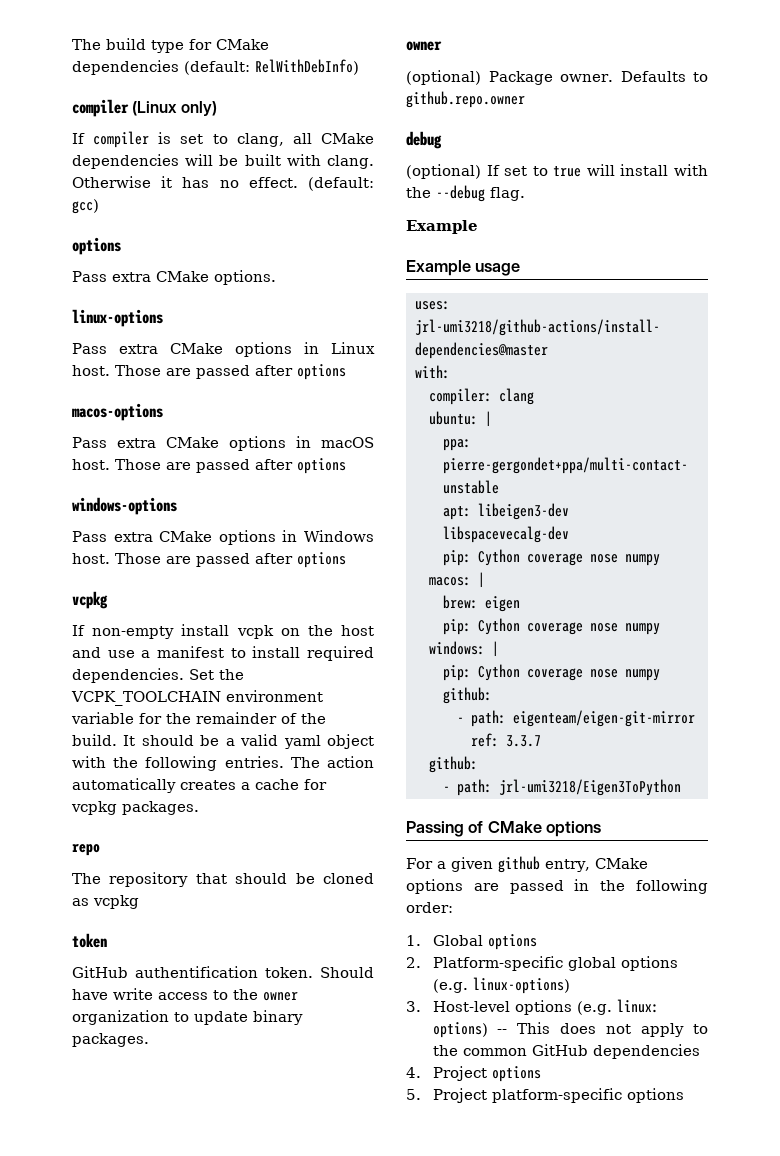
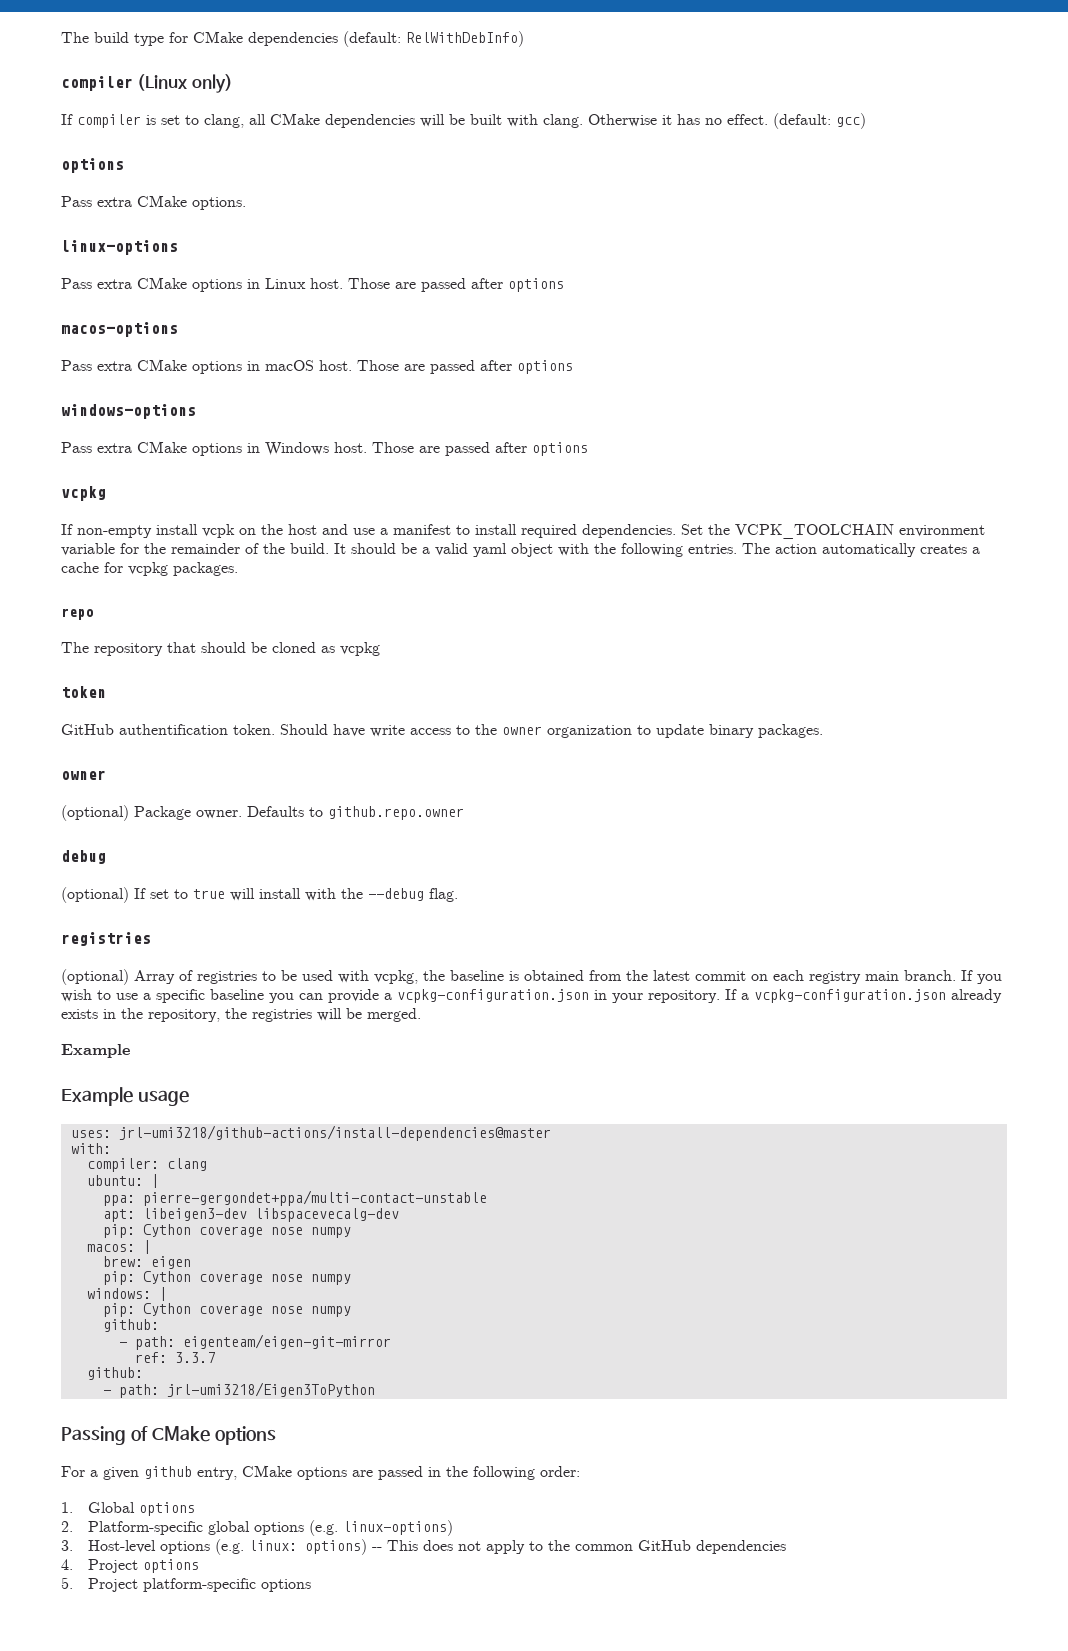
  (optional) If set to true will install with the --debug flag.
+ registries
+ (optional) Array of registries to be used with vcpkg, the baseline is obtained from the latest commit on each registry main branch. If you wish to use a specific baseline you can provide a vcpkg-configuration.json in your repository. If a vcpkg-configuration.json already exists in the repository, the registries will be merged.

